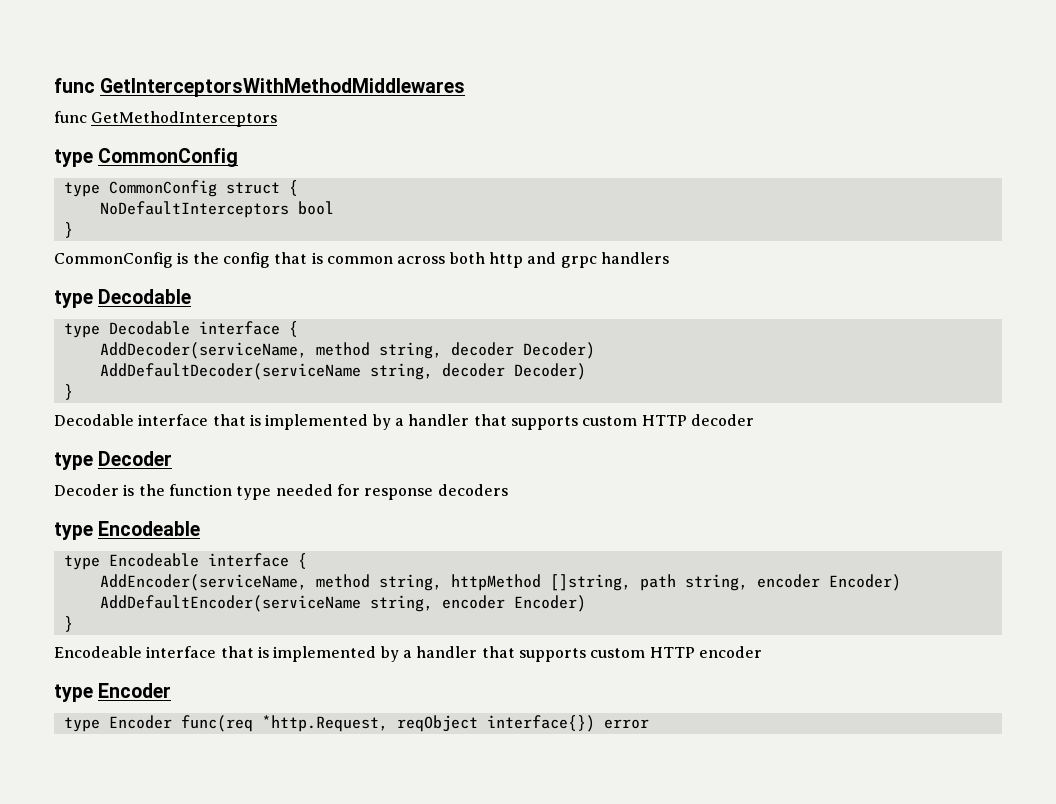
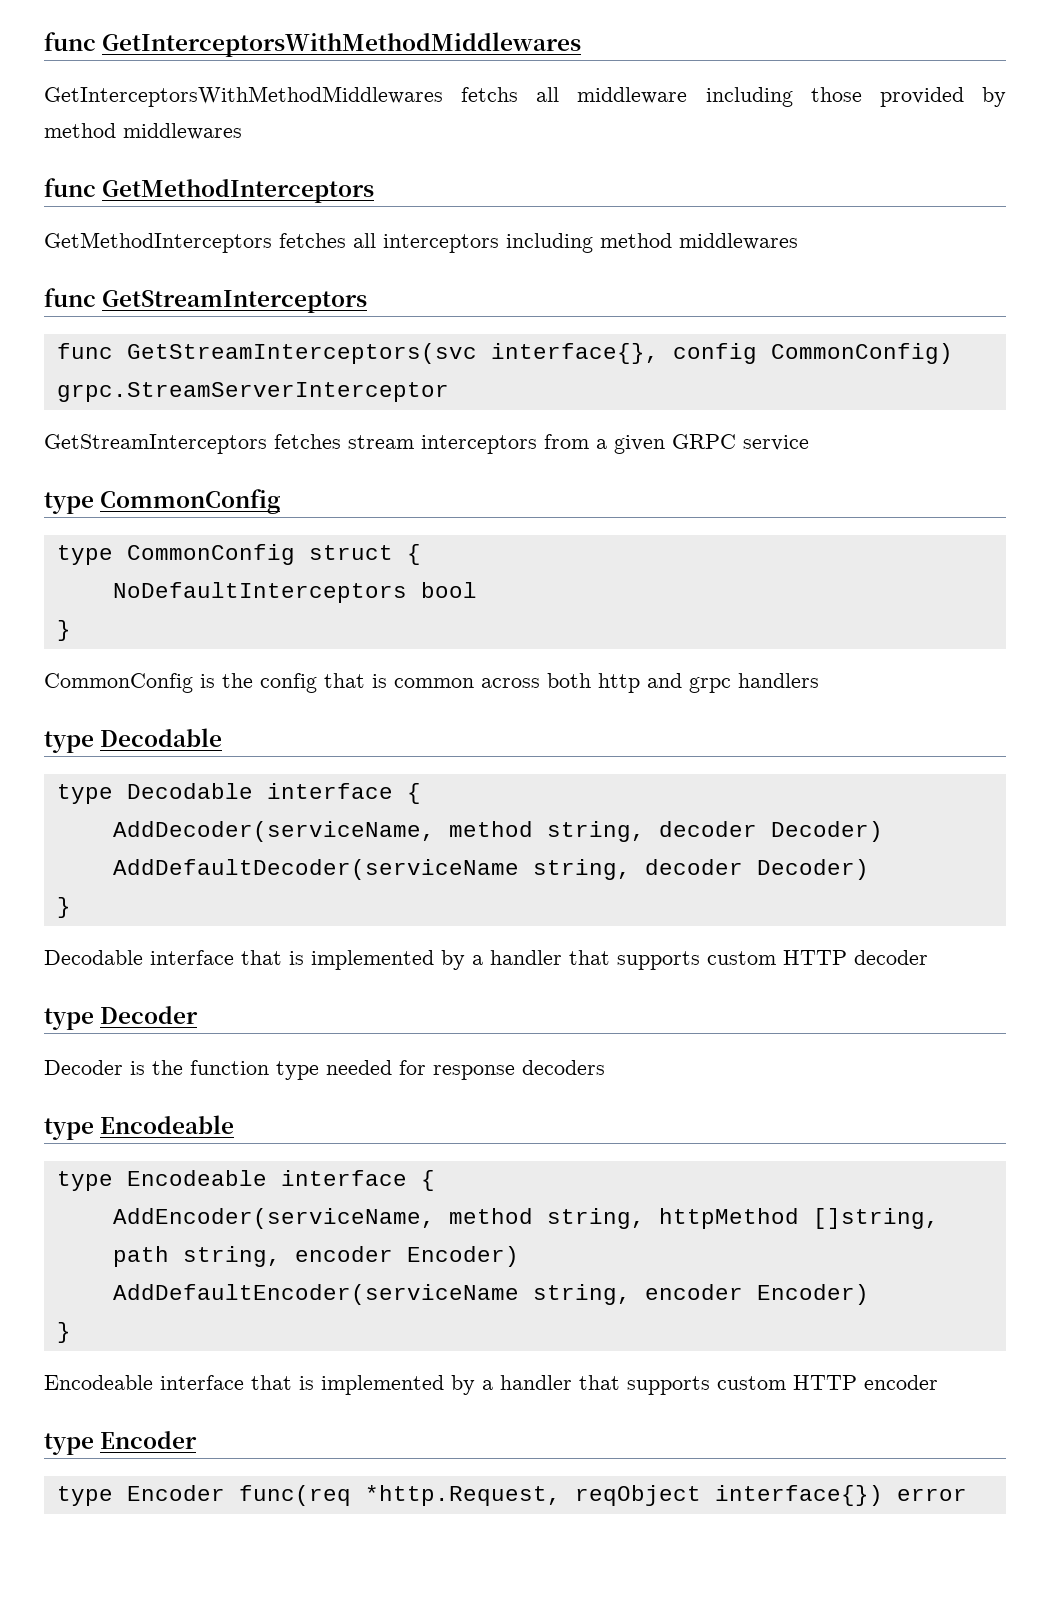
+ GetInterceptorsWithMethodMiddlewares fetchs all middleware including those provided by method middlewares
  func GetMethodInterceptors
+ GetMethodInterceptors fetches all interceptors including method middlewares
+ func GetStreamInterceptors
+ func GetStreamInterceptors(svc interface{}, config CommonConfig) grpc.StreamServerInterceptor
+ GetStreamInterceptors fetches stream interceptors from a given GRPC service

